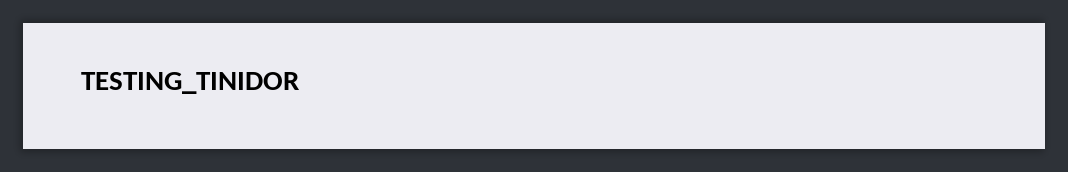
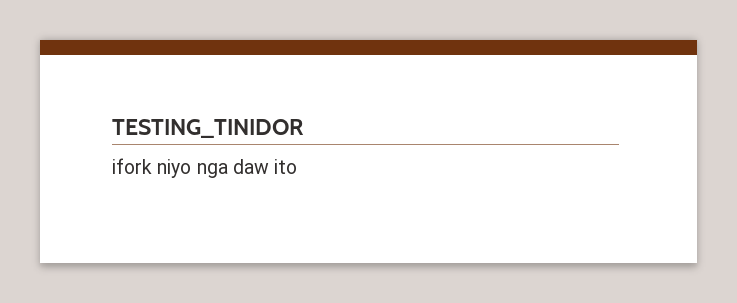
+ ifork niyo nga daw ito

